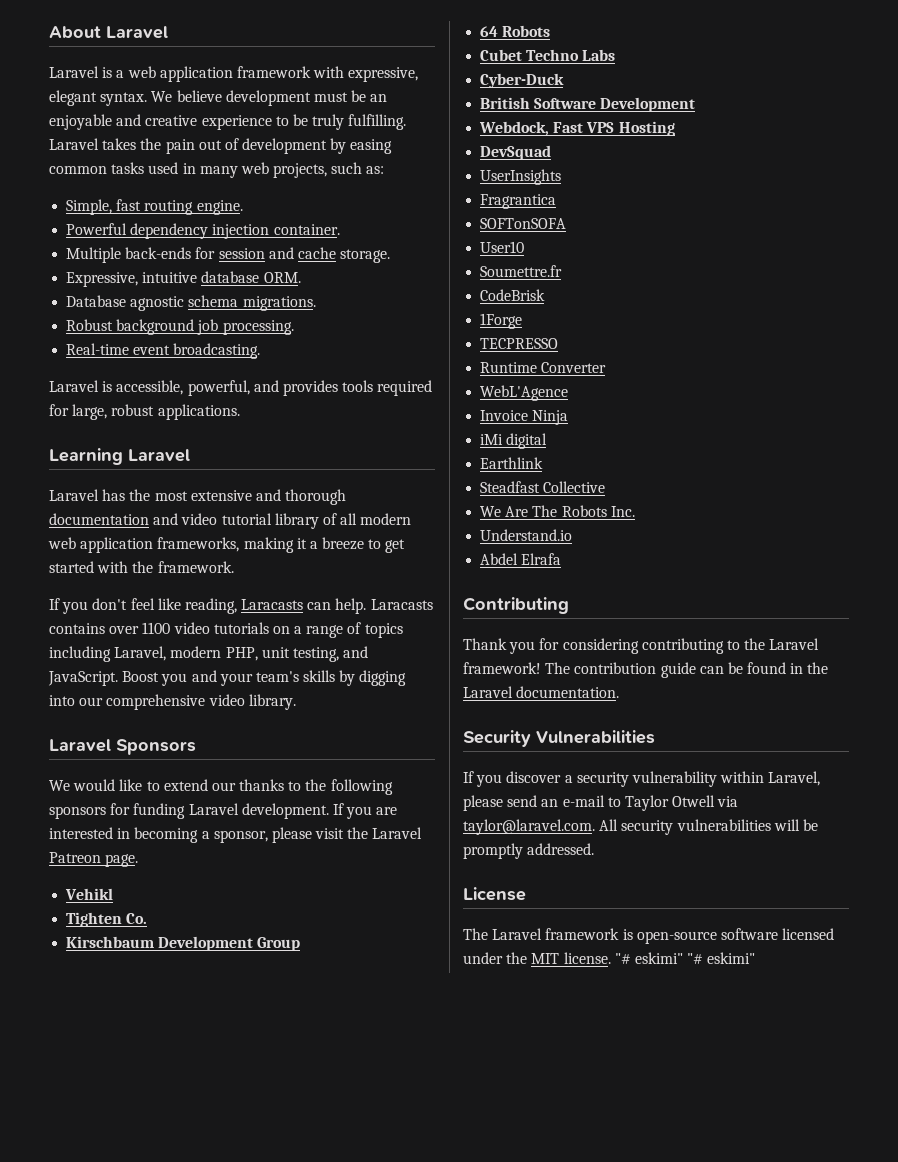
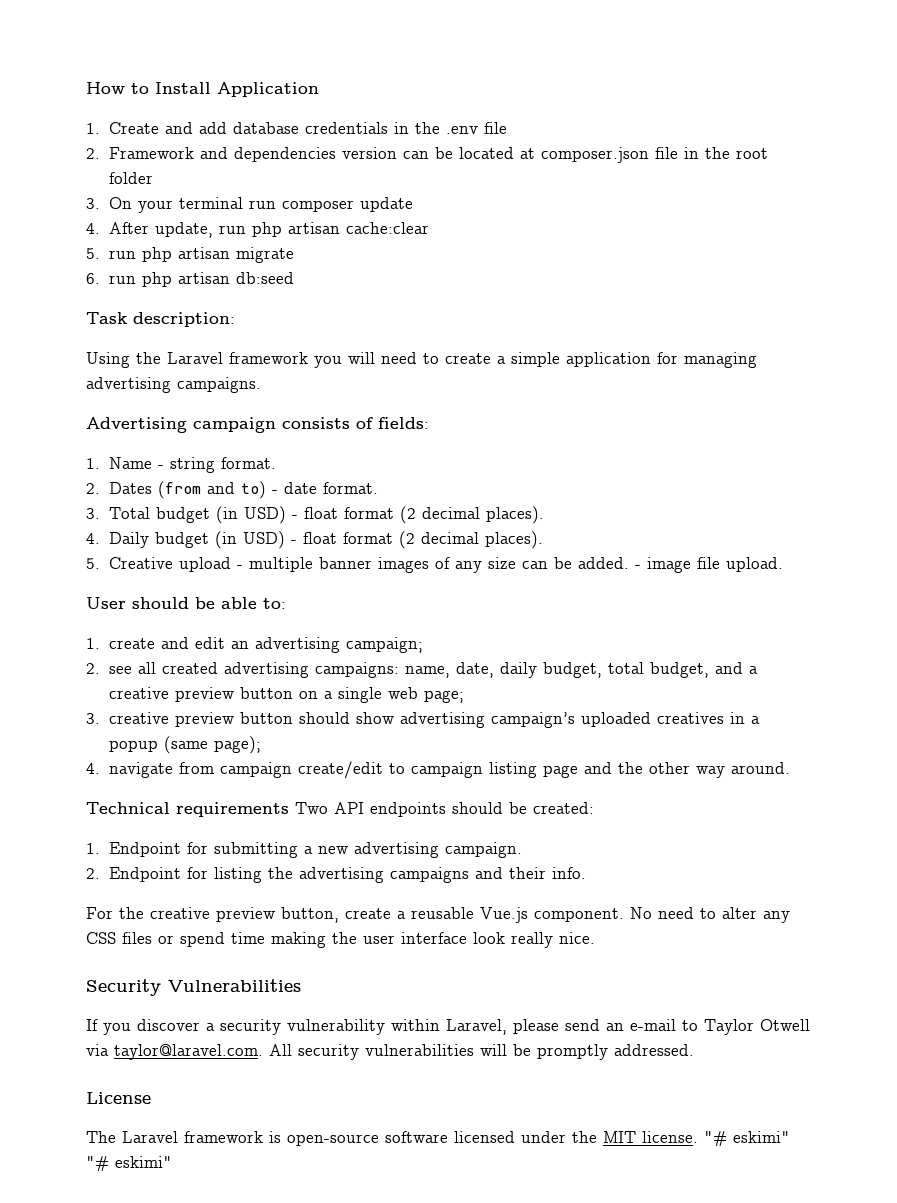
- About Laravel
- Laravel is a web application framework with expressive, elegant syntax. We believe development must be an enjoyable and creative experience to be truly fulfilling. Laravel takes the pain out of development by easing common tasks used in many web projects, such as:
- Simple, fast routing engine.
- Powerful dependency injection container.
- Multiple back-ends for session and cache storage.
- Expressive, intuitive database ORM.
- Database agnostic schema migrations.
- Robust background job processing.
- Real-time event broadcasting.
- Laravel is accessible, powerful, and provides tools required for large, robust applications.
- Learning Laravel
- Laravel has the most extensive and thorough documentation and video tutorial library of all modern web application frameworks, making it a breeze to get started with the framework.
- If you don't feel like reading, Laracasts can help. Laracasts contains over 1100 video tutorials on a range of topics including Laravel, modern PHP, unit testing, and JavaScript. Boost you and your team's skills by digging into our comprehensive video library.
- Laravel Sponsors
- We would like to extend our thanks to the following sponsors for funding Laravel development. If you are interested in becoming a sponsor, please visit the Laravel Patreon page.
- Vehikl
- Tighten Co.
- Kirschbaum Development Group
- 64 Robots
- Cubet Techno Labs
- Cyber-Duck
- British Software Development
- Webdock, Fast VPS Hosting
- DevSquad
- UserInsights
- Fragrantica
- SOFTonSOFA
- User10
- Soumettre.fr
- CodeBrisk
- 1Forge
- TECPRESSO
- Runtime Converter
- WebL'Agence
- Invoice Ninja
- iMi digital
- Earthlink
- Steadfast Collective
- We Are The Robots Inc.
- Understand.io
- Abdel Elrafa
- Contributing
- Thank you for considering contributing to the Laravel framework! The contribution guide can be found in the Laravel documentation.
+ How to Install Application
+ 1. Create and add database credentials in the .env file
+ 2. Framework and dependencies version can be located at composer.json file in the root folder
+ 3. On your terminal run composer update
+ 4. After update, run php artisan cache:clear
+ 5. run php artisan migrate
+ 6. run php artisan db:seed
+ Task description:
+ Using the Laravel framework you will need to create a simple application for managing advertising campaigns.
+ Advertising campaign consists of fields:
+ 1. Name - string format.
+ 2. Dates (from and to) - date format.
+ 3. Total budget (in USD) - float format (2 decimal places).
+ 4. Daily budget (in USD) - float format (2 decimal places).
+ 5. Creative upload - multiple banner images of any size can be added. - image file upload.
+ User should be able to:
+ 1. create and edit an advertising campaign;
+ 2. see all created advertising campaigns: name, date, daily budget, total budget, and a creative preview button on a single web page;
+ 3. creative preview button should show advertising campaign’s uploaded creatives in a popup (same page);
+ 4. navigate from campaign create/edit to campaign listing page and the other way around.
+ Technical requirements Two API endpoints should be created:
+ 1. Endpoint for submitting a new advertising campaign.
+ 2. Endpoint for listing the advertising campaigns and their info.
+ For the creative preview button, create a reusable Vue.js component. No need to alter any CSS files or spend time making the user interface look really nice.

